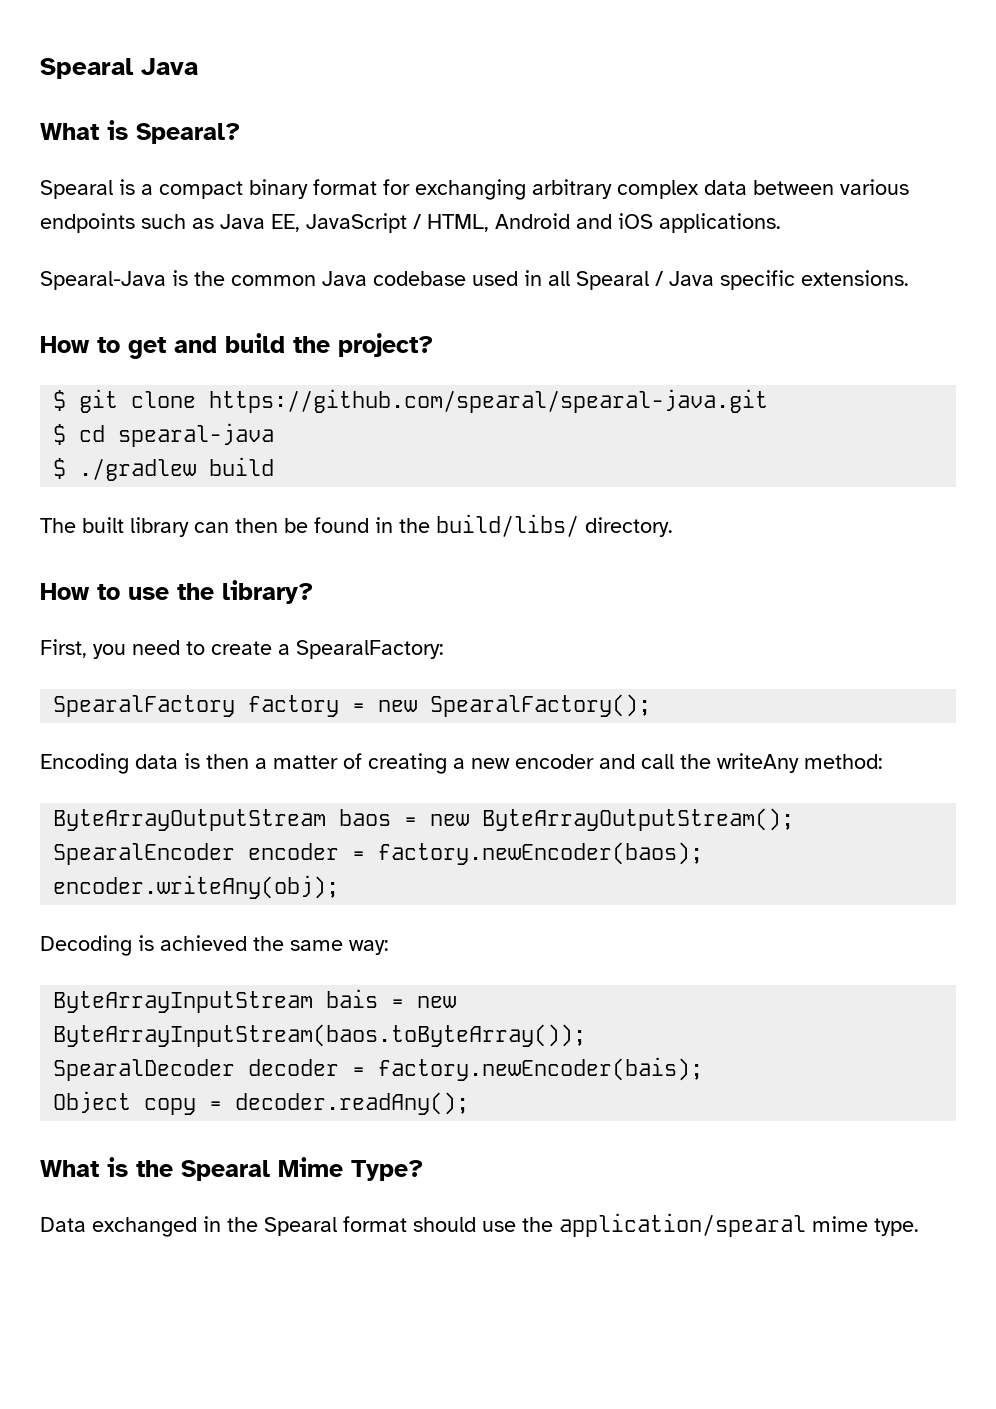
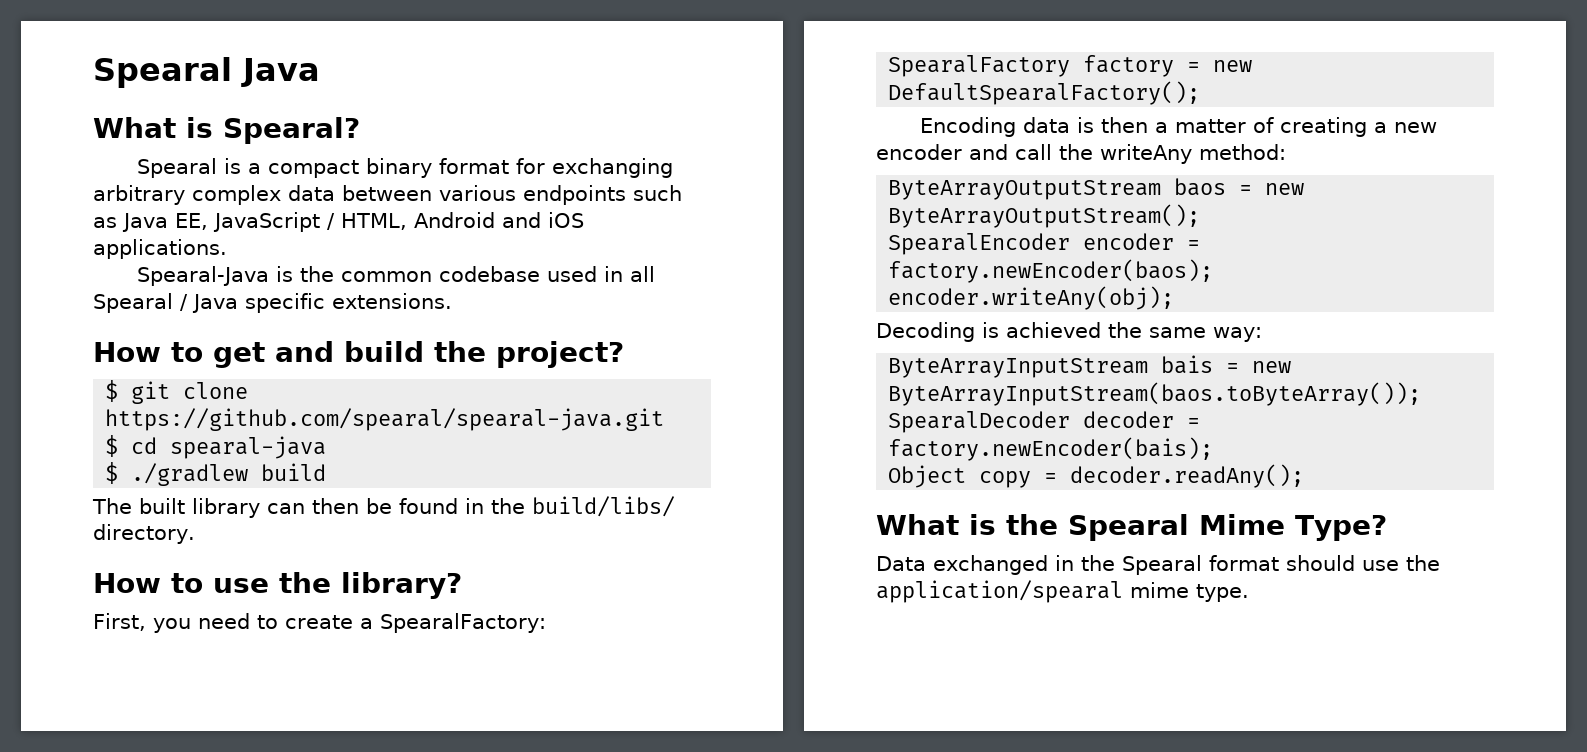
- Spearal-Java is the common Java codebase used in all Spearal / Java specific extensions.
+ Spearal-Java is the common codebase used in all Spearal / Java specific extensions.
- SpearalFactory factory = new SpearalFactory();
+ SpearalFactory factory = new DefaultSpearalFactory();

